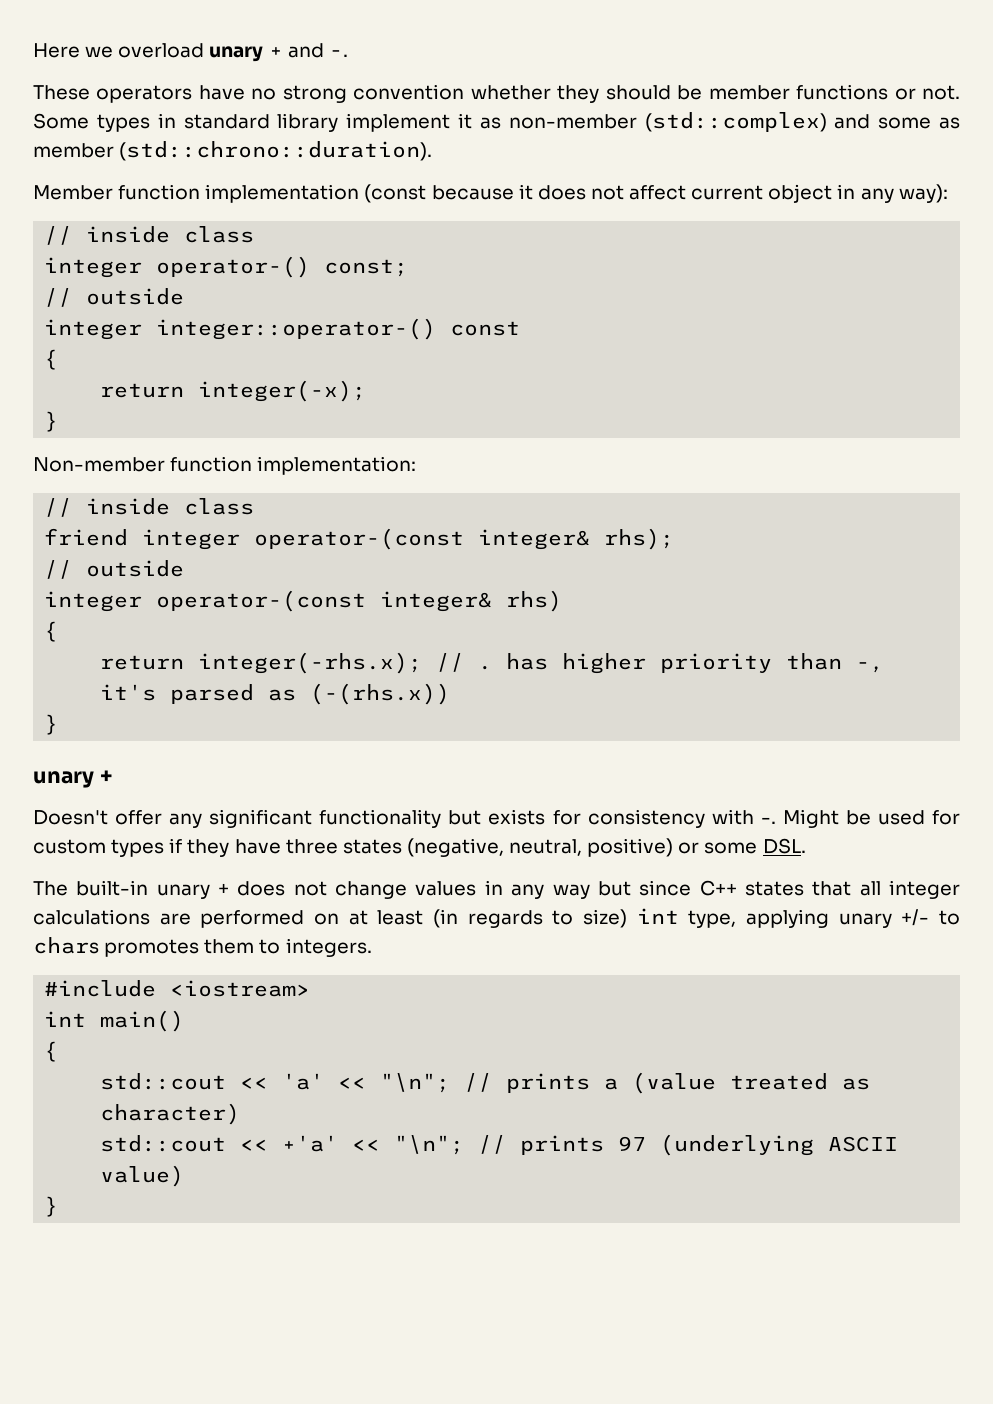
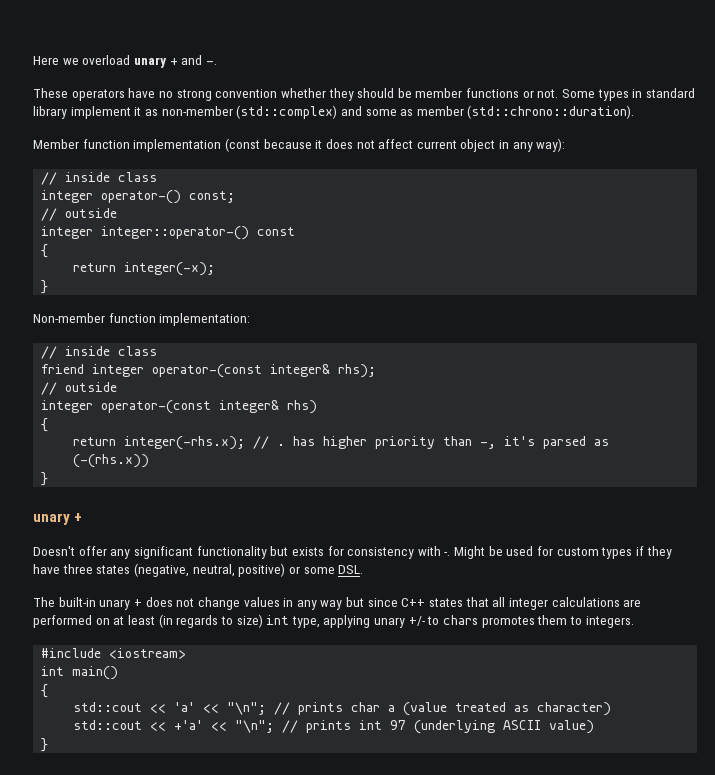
- std::cout << 'a' << "\n"; // prints a (value treated as character)
+ std::cout << 'a' << "\n"; // prints char a (value treated as character)
- std::cout << +'a' << "\n"; // prints 97 (underlying ASCII value)
+ std::cout << +'a' << "\n"; // prints int 97 (underlying ASCII value)

